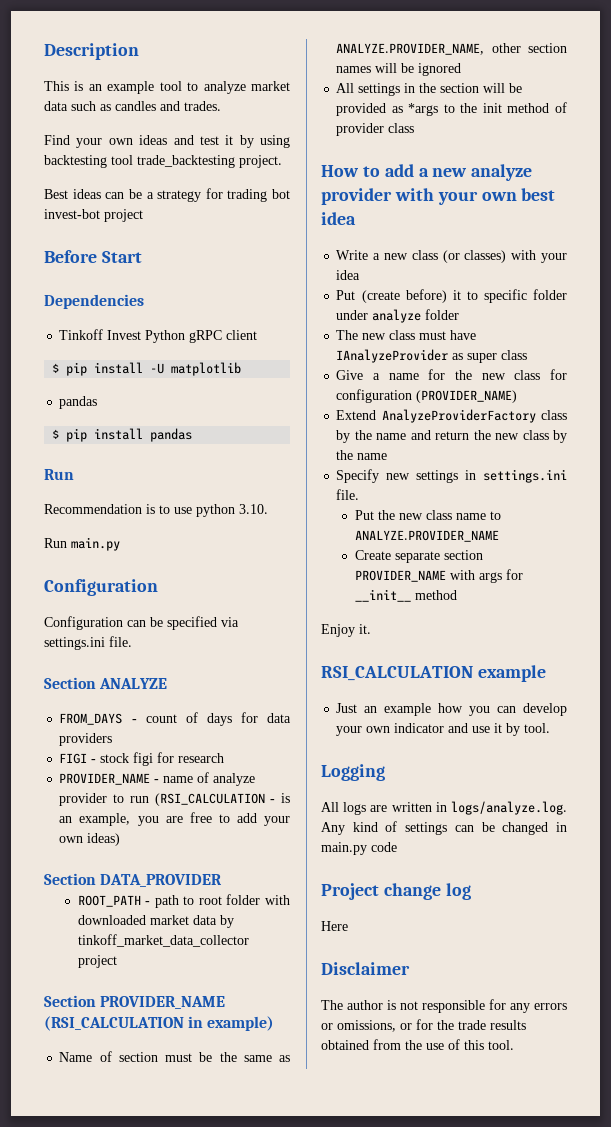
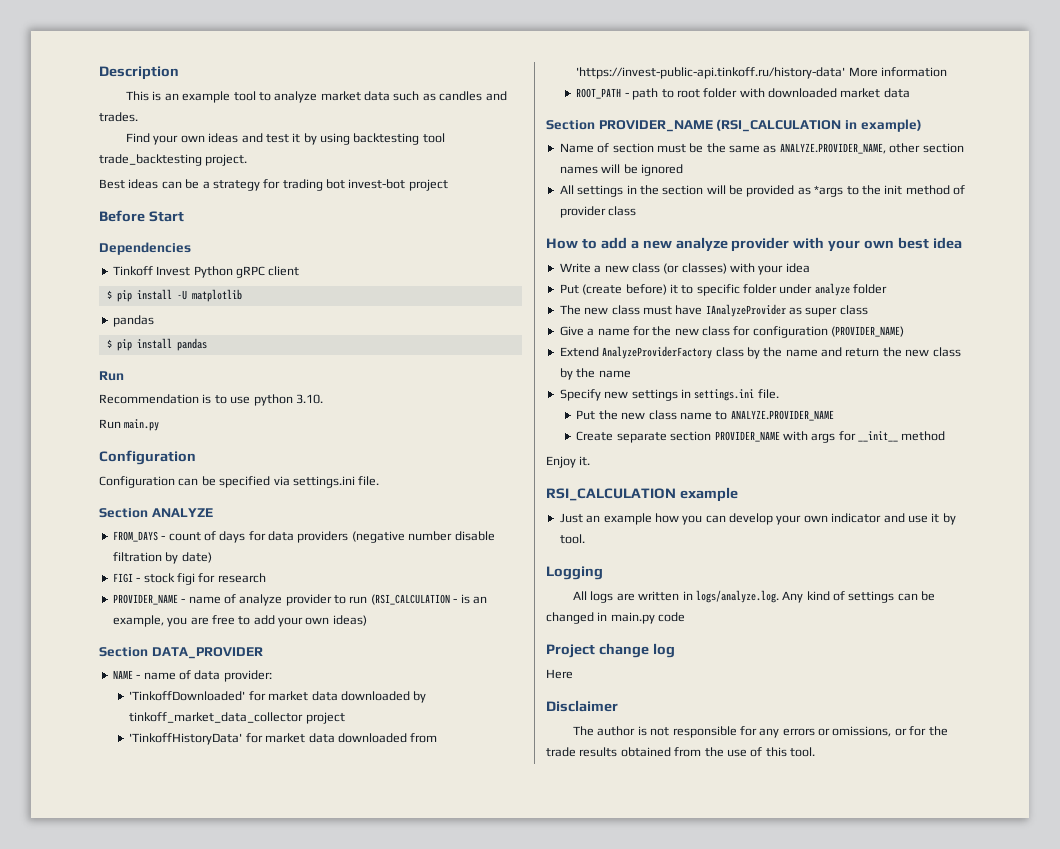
- FROM_DAYS - count of days for data providers
+ FROM_DAYS - count of days for data providers (negative number disable filtration by date)
+ NAME - name of data provider:
+ 'TinkoffDownloaded' for market data downloaded by tinkoff_market_data_collector project
+ 'TinkoffHistoryData' for market data downloaded from 'https://invest-public-api.tinkoff.ru/history-data' More information
- ROOT_PATH - path to root folder with downloaded market data by tinkoff_market_data_collector project
+ ROOT_PATH - path to root folder with downloaded market data

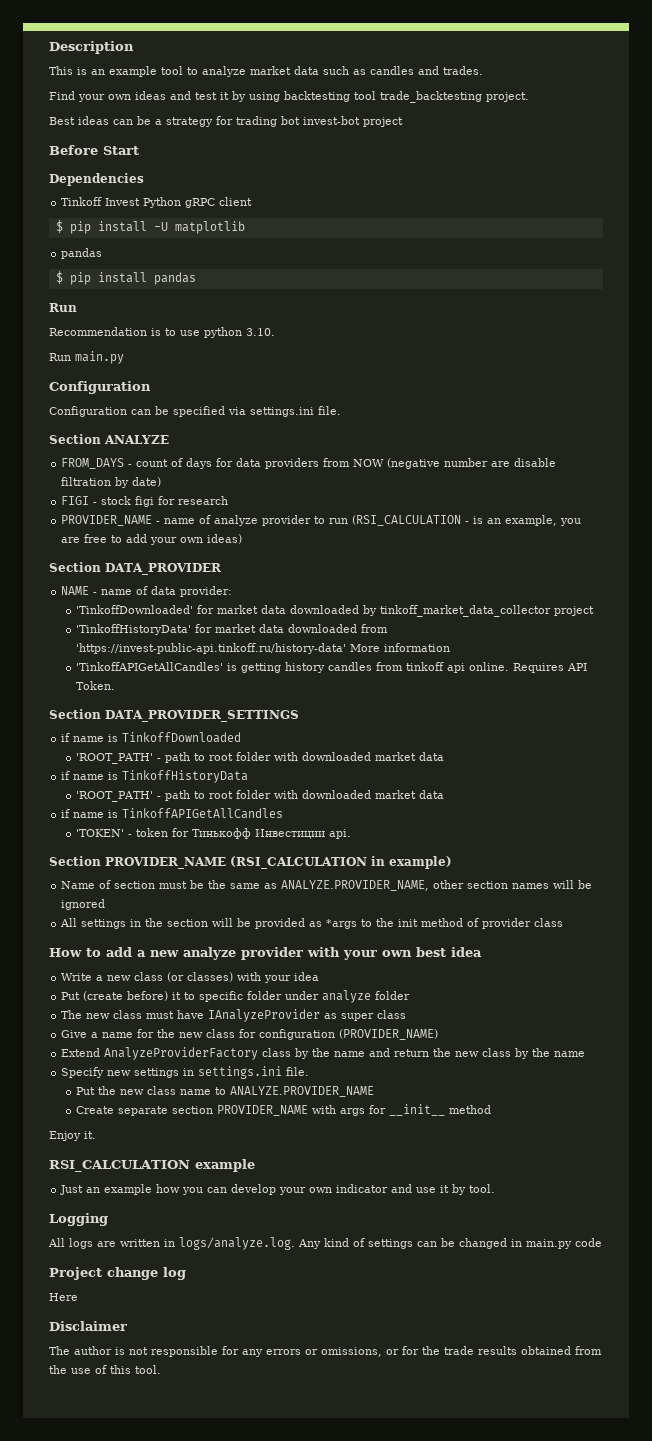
- FROM_DAYS - count of days for data providers (negative number disable filtration by date)
+ FROM_DAYS - count of days for data providers from NOW (negative number are disable filtration by date)
- ROOT_PATH - path to root folder with downloaded market data
+ 'TinkoffAPIGetAllCandles' is getting history candles from tinkoff api online. Requires API Token.
+ Section DATA_PROVIDER_SETTINGS
+ if name is TinkoffDownloaded
+ 'ROOT_PATH' - path to root folder with downloaded market data
+ if name is TinkoffHistoryData
+ 'ROOT_PATH' - path to root folder with downloaded market data
+ if name is TinkoffAPIGetAllCandles
+ 'TOKEN' - token for Тинькофф Инвестиции api.

